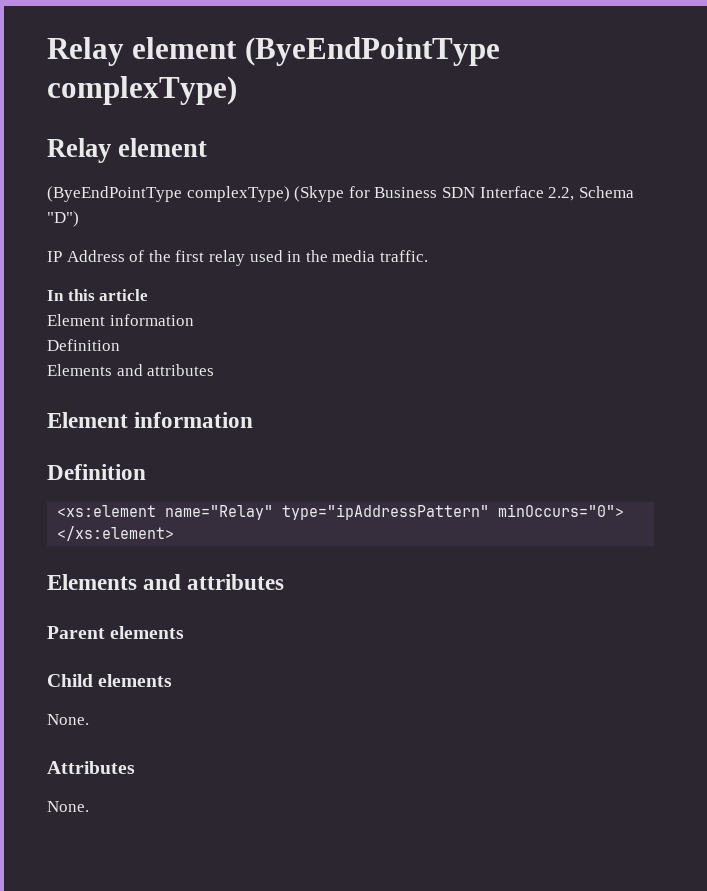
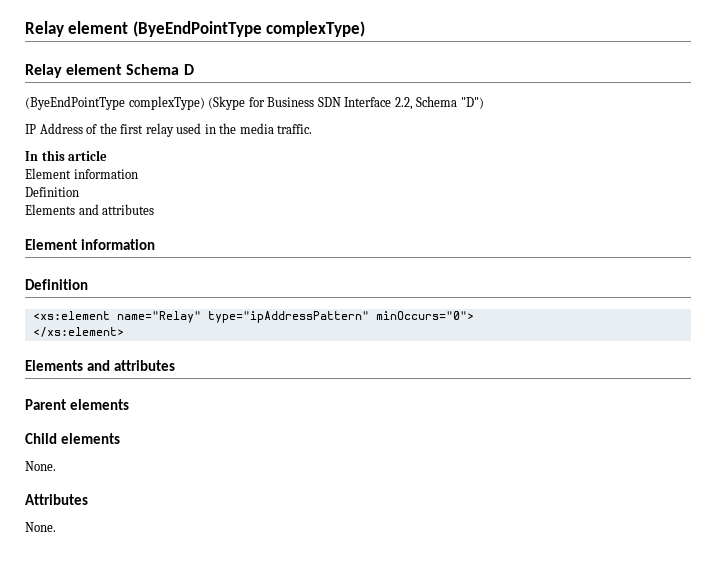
  Relay element (ByeEndPointType complexType)
- Relay element
+ Relay element Schema D

